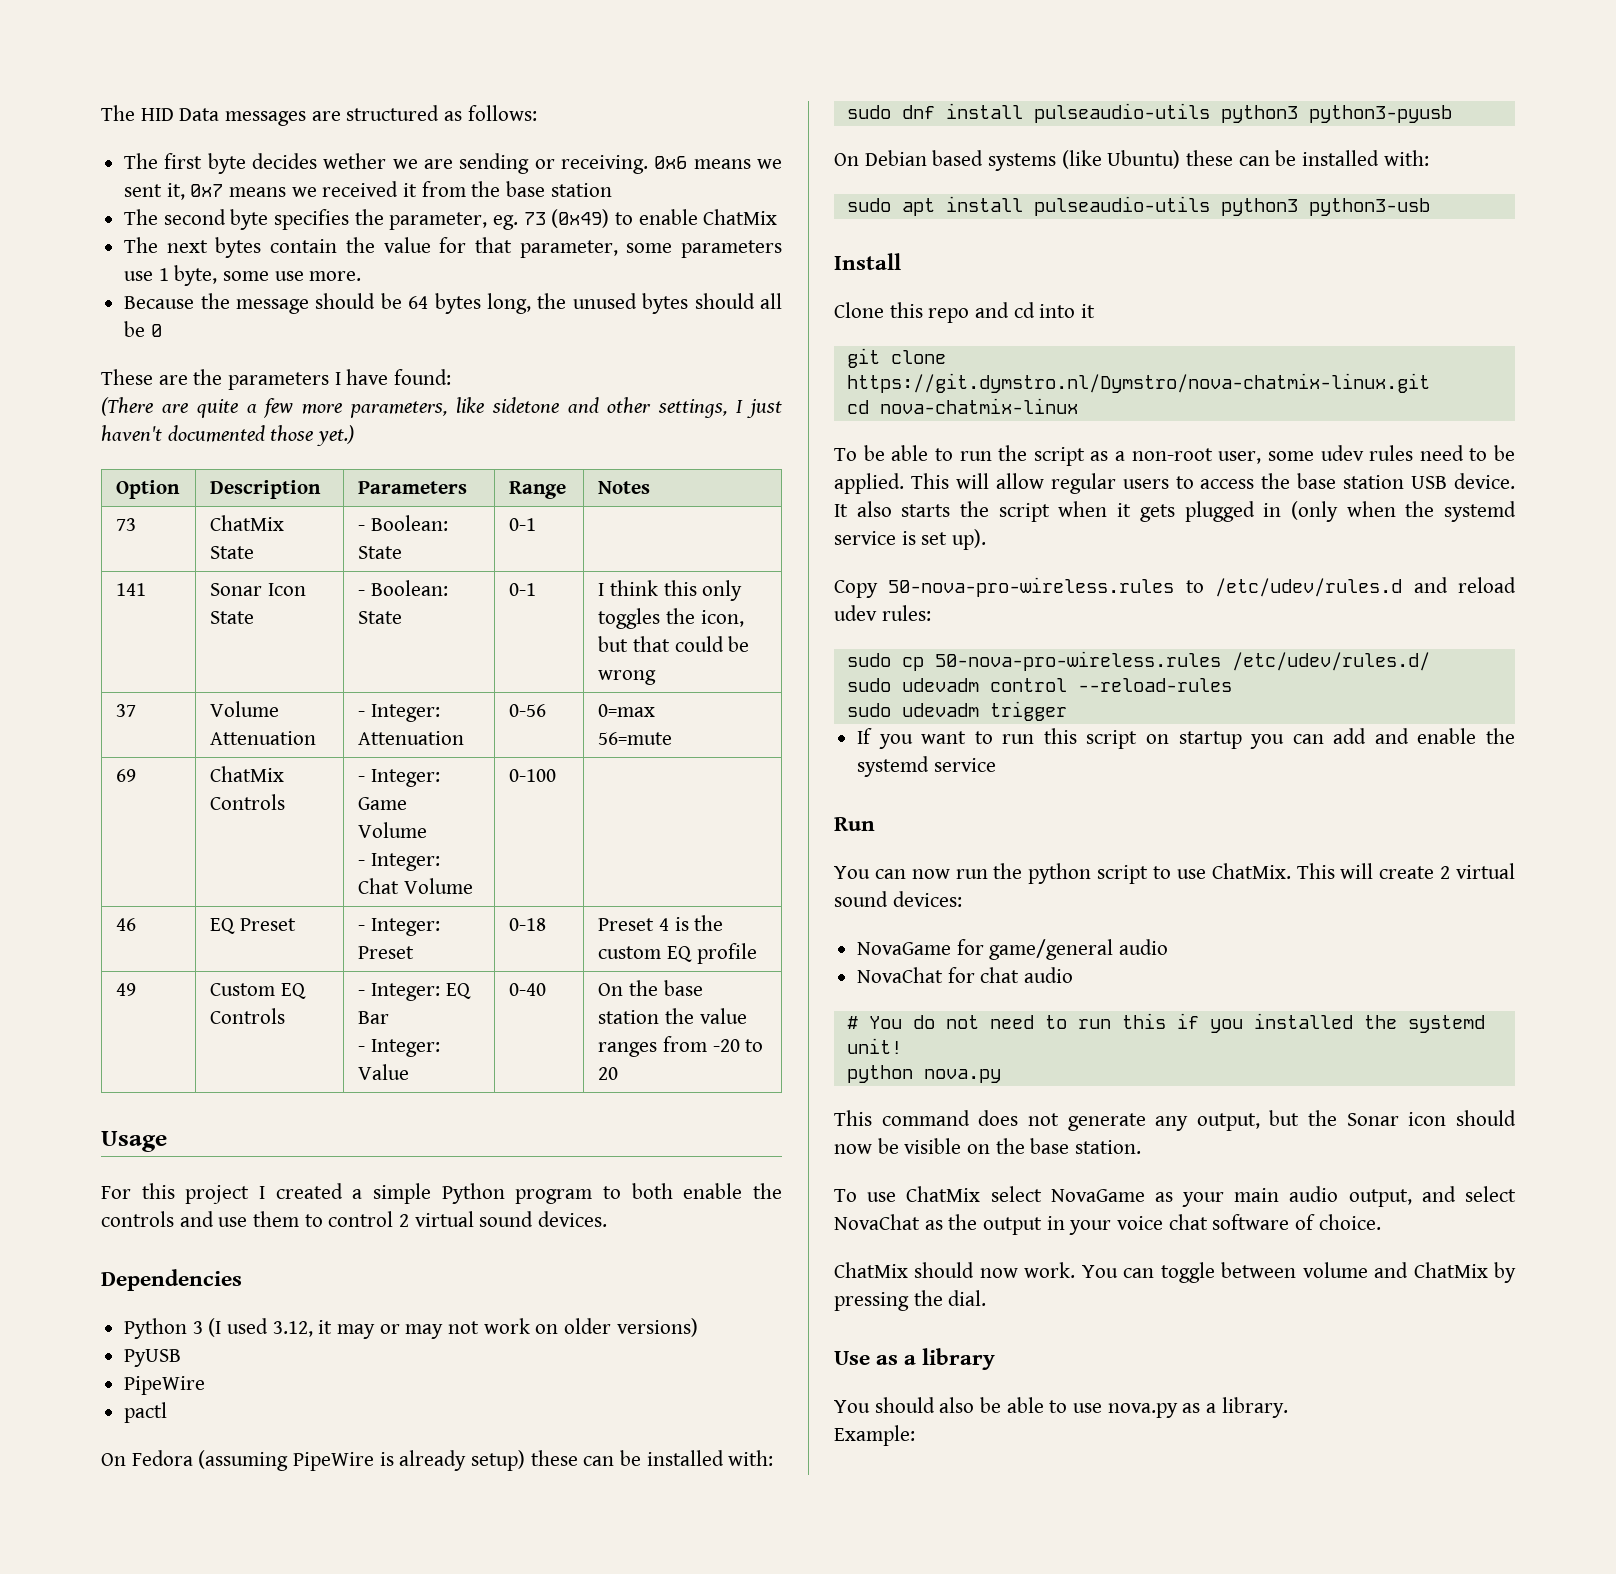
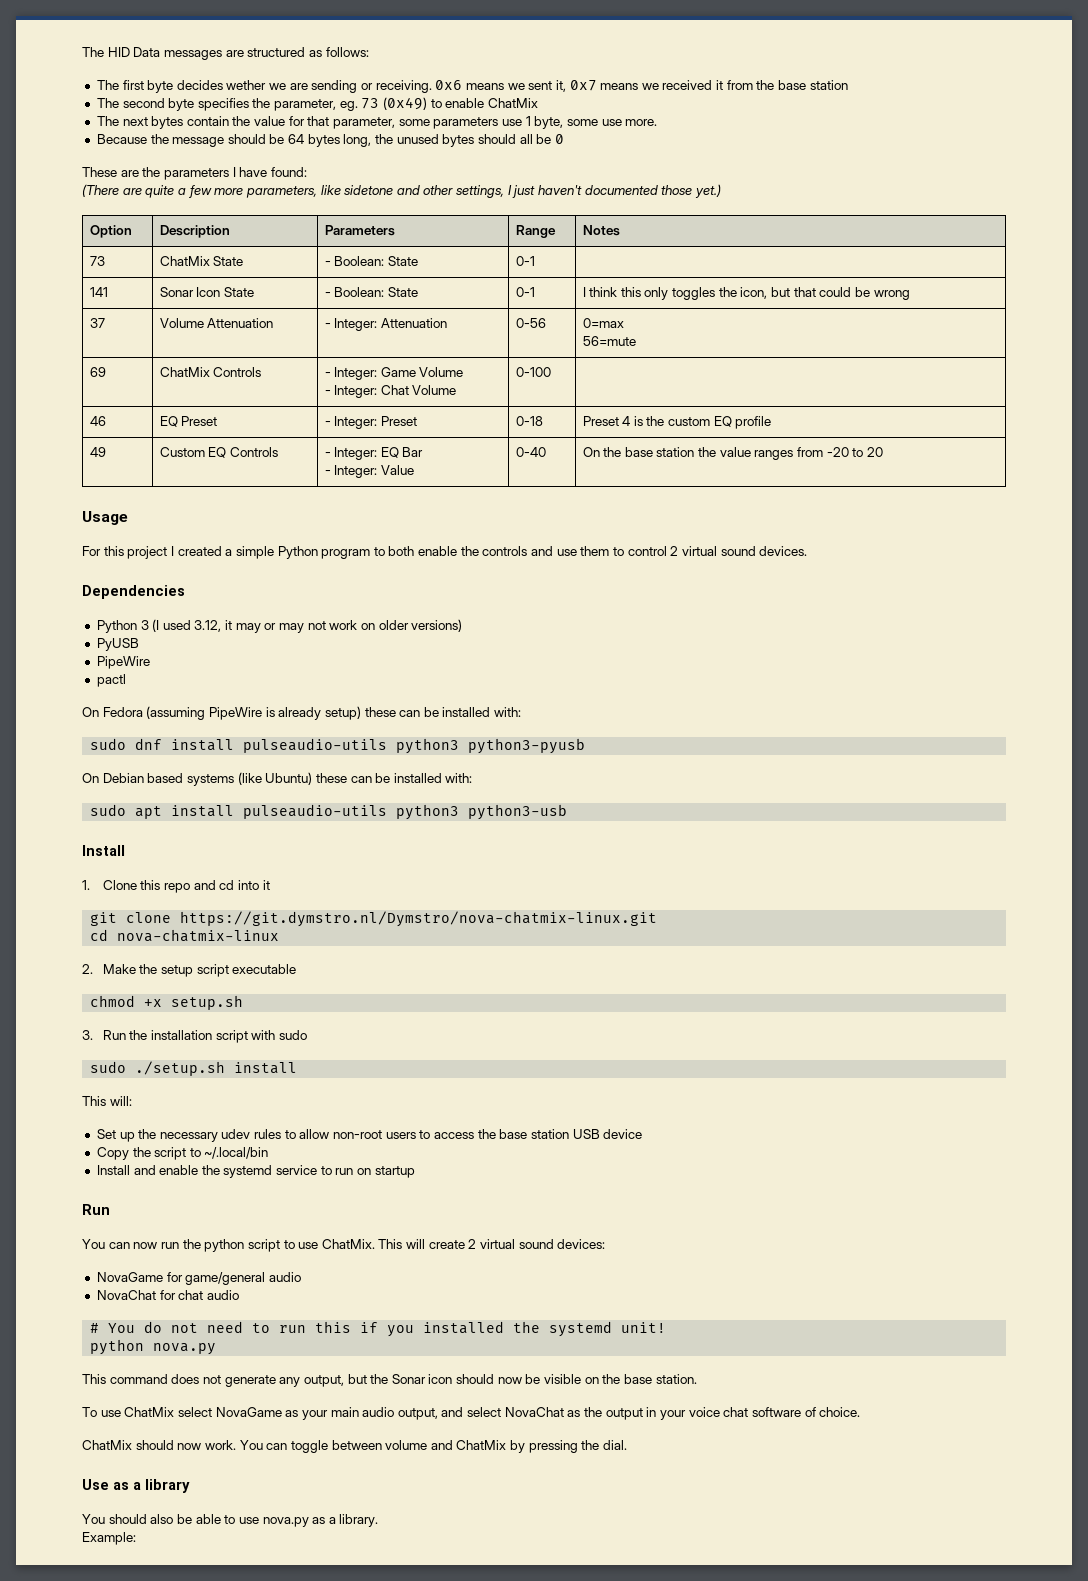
- Clone this repo and cd into it
+ 1. Clone this repo and cd into it
- To be able to run the script as a non-root user, some udev rules need to be applied. This will allow regular users to access the base station USB device. It also starts the script when it gets plugged in (only when the systemd service is set up).
- Copy 50-nova-pro-wireless.rules to /etc/udev/rules.d and reload udev rules:
- sudo cp 50-nova-pro-wireless.rules /etc/udev/rules.d/
- sudo udevadm control --reload-rules
- sudo udevadm trigger
- If you want to run this script on startup you can add and enable the systemd service
+ 2. Make the setup script executable
+ chmod +x setup.sh
+ 3. Run the installation script with sudo
+ sudo ./setup.sh install
+ This will:
+ Set up the necessary udev rules to allow non-root users to access the base station USB device
+ Copy the script to ~/.local/bin
+ Install and enable the systemd service to run on startup

